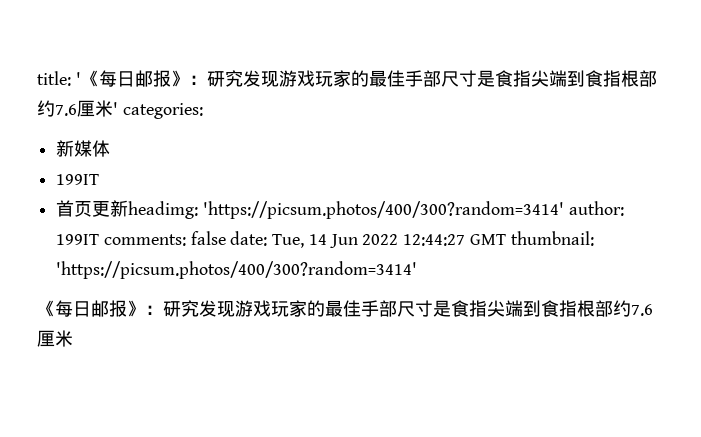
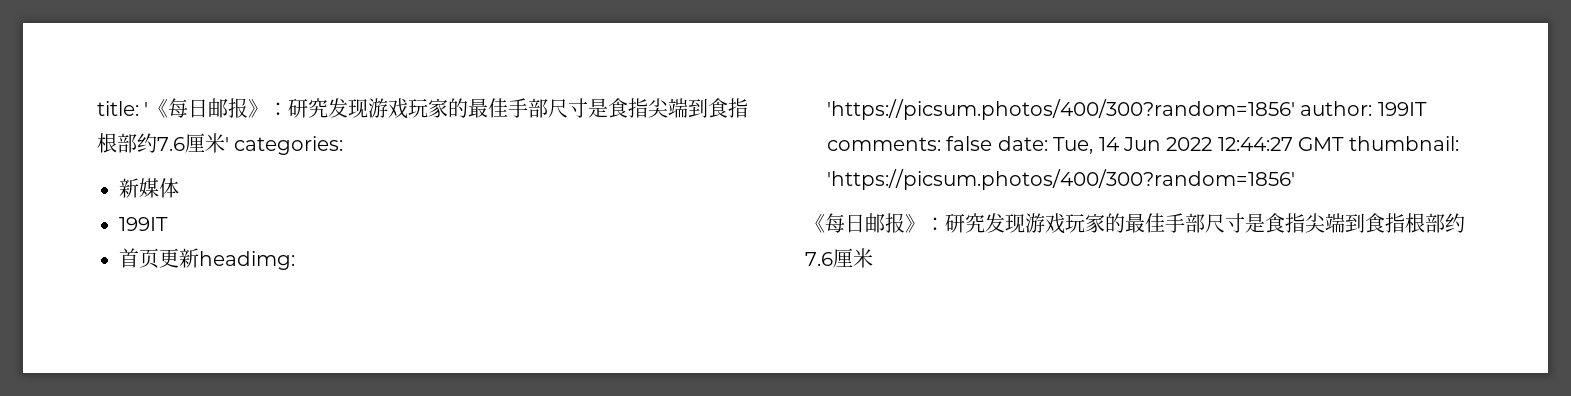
- 首页更新headimg: 'https://picsum.photos/400/300?random=3414' author: 199IT comments: false date: Tue, 14 Jun 2022 12:44:27 GMT thumbnail: 'https://picsum.photos/400/300?random=3414'
+ 首页更新headimg: 'https://picsum.photos/400/300?random=1856' author: 199IT comments: false date: Tue, 14 Jun 2022 12:44:27 GMT thumbnail: 'https://picsum.photos/400/300?random=1856'

